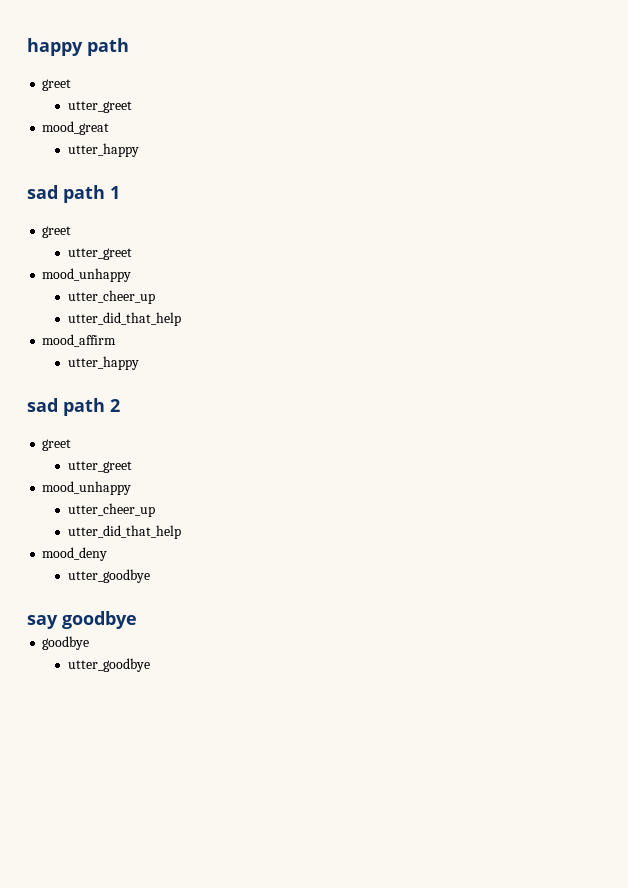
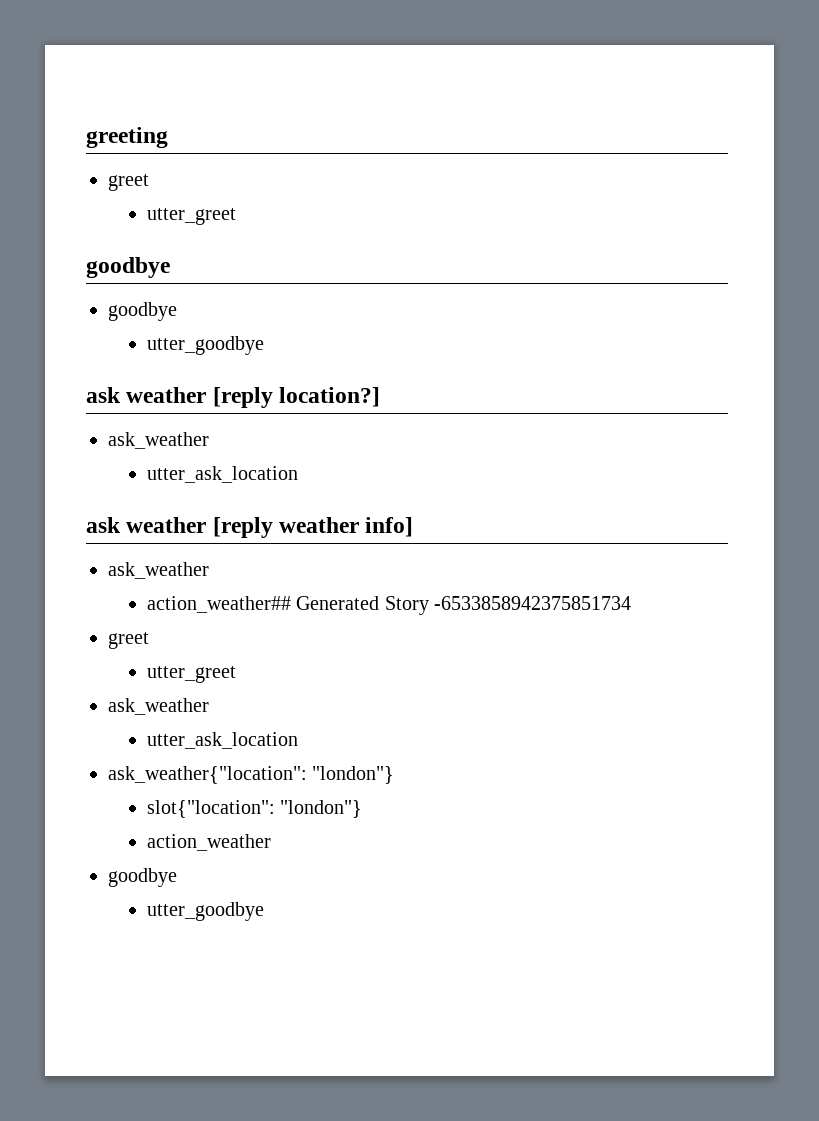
- happy path
+ greeting
  greet
  utter_greet
- mood_great
- utter_happy
- sad path 1
+ goodbye
+ goodbye
+ utter_goodbye
+ ask weather [reply location?]
+ ask_weather
+ utter_ask_location
+ ask weather [reply weather info]
+ ask_weather
+ action_weather## Generated Story -6533858942375851734
  greet
  utter_greet
- mood_unhappy
- utter_cheer_up
- utter_did_that_help
- mood_affirm
- utter_happy
- sad path 2
- greet
- utter_greet
- mood_unhappy
- utter_cheer_up
- utter_did_that_help
- mood_deny
- utter_goodbye
- say goodbye
+ ask_weather
+ utter_ask_location
+ ask_weather{"location": "london"}
+ slot{"location": "london"}
+ action_weather

